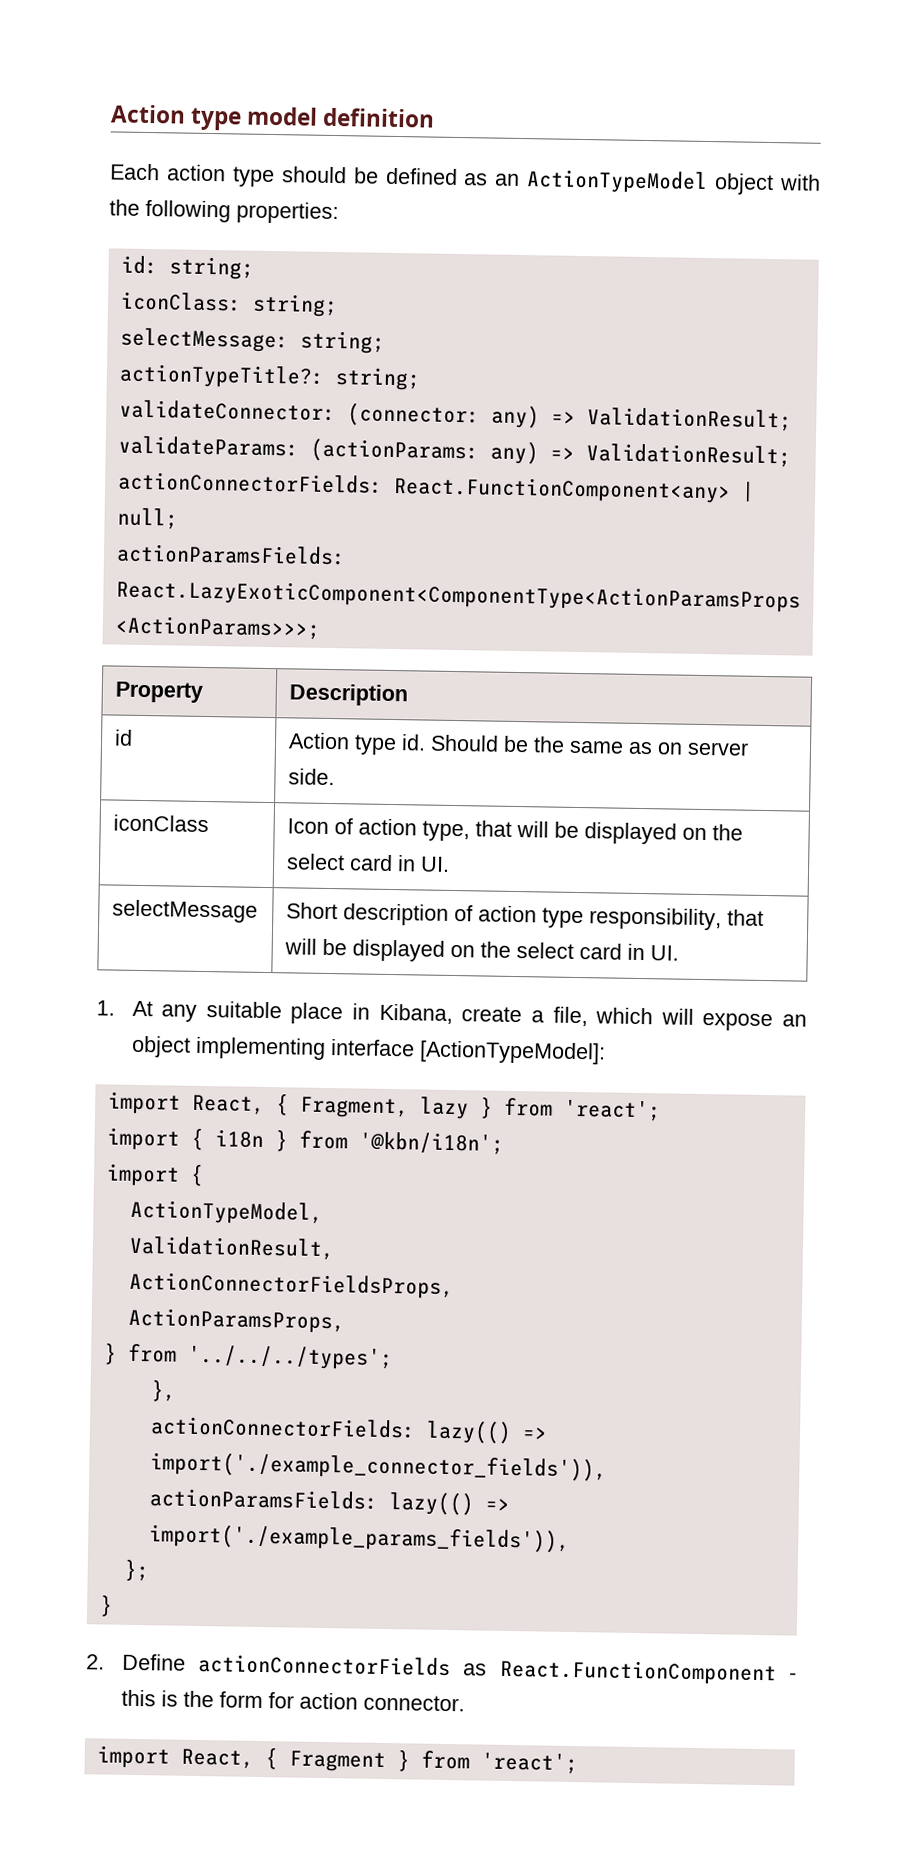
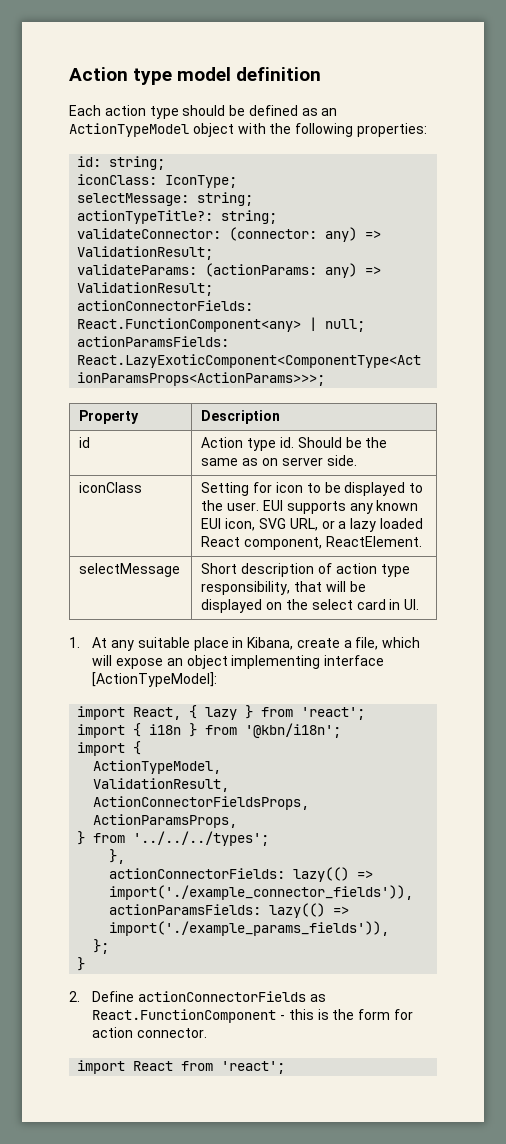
- iconClass: string;
+ iconClass: IconType;
- iconClass | Icon of action type, that will be displayed on the select card in UI.
+ iconClass | Setting for icon to be displayed to the user. EUI supports any known EUI icon, SVG URL, or a lazy loaded React component, ReactElement.
- import React, { Fragment, lazy } from 'react';
+ import React, { lazy } from 'react';
- import React, { Fragment } from 'react';
+ import React from 'react';

